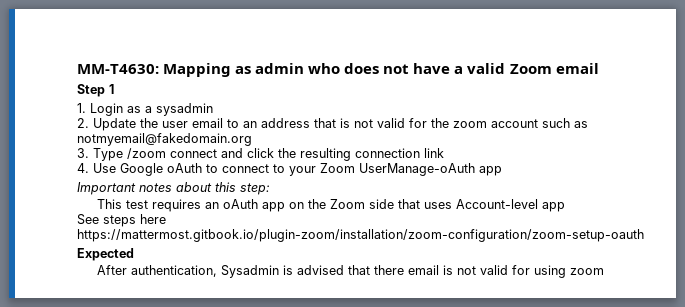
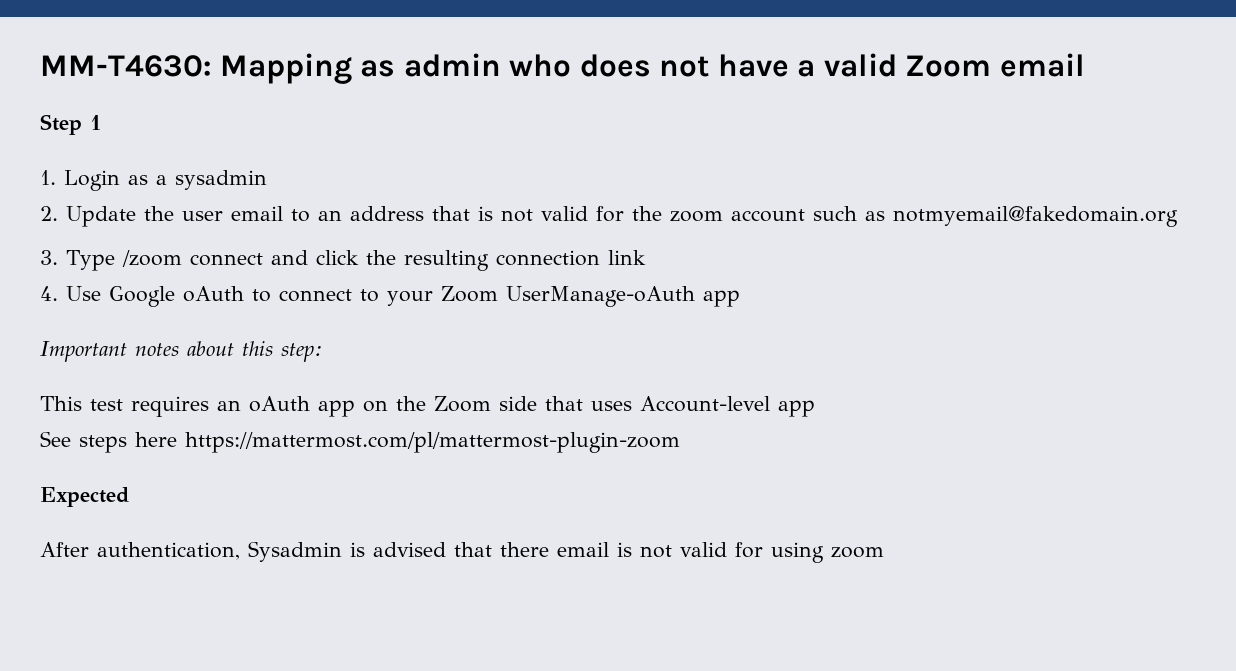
- See steps here https://mattermost.gitbook.io/plugin-zoom/installation/zoom-configuration/zoom-setup-oauth
+ See steps here https://mattermost.com/pl/mattermost-plugin-zoom

